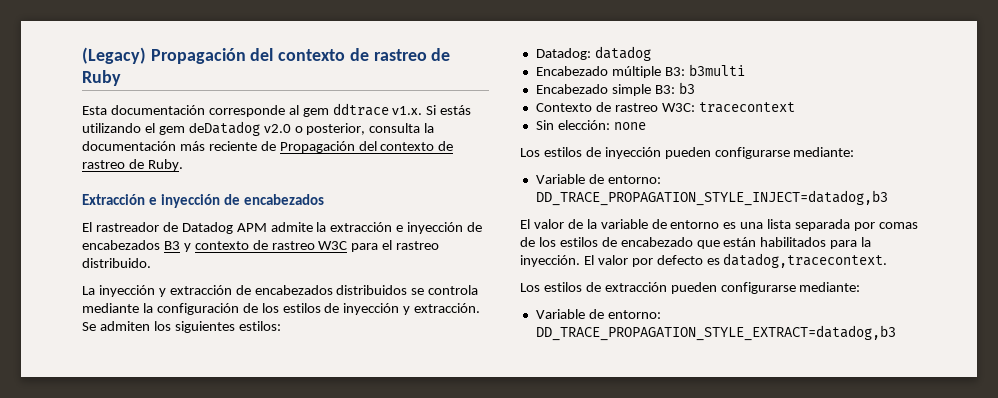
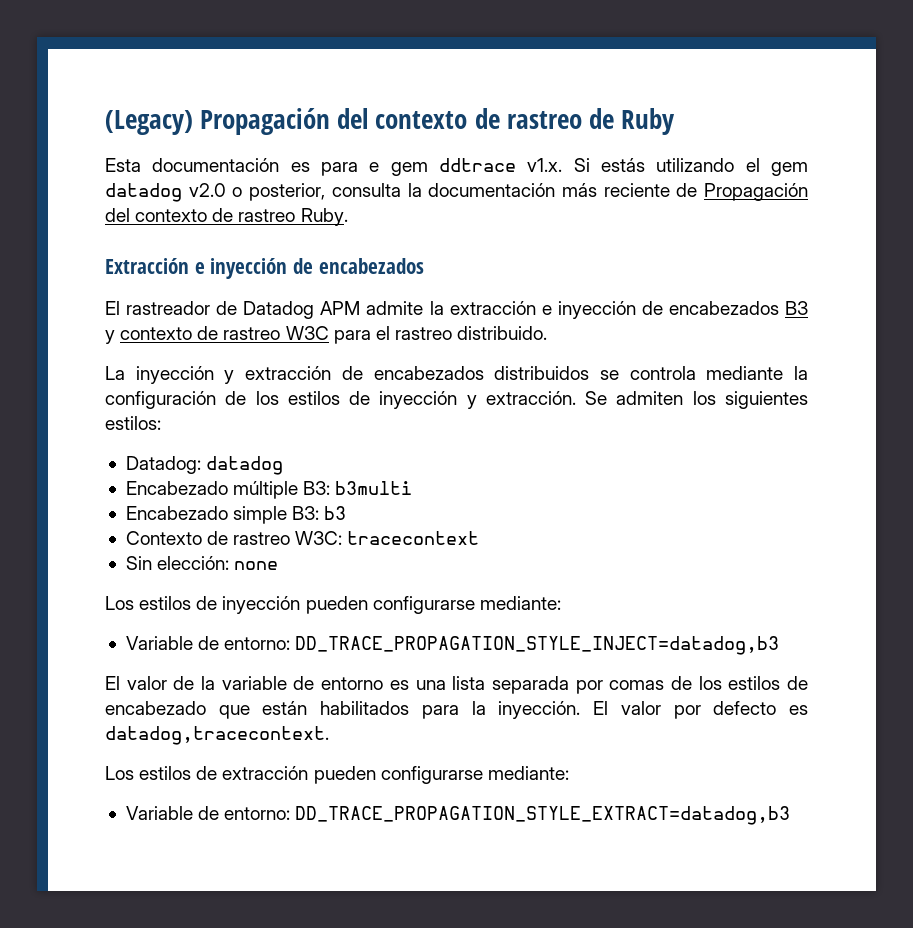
- Esta documentación corresponde al gem ddtrace v1.x. Si estás utilizando el gem deDatadog v2.0 o posterior, consulta la documentación más reciente de Propagación del contexto de rastreo de Ruby.
+ Esta documentación es para e gem ddtrace v1.x. Si estás utilizando el gem datadog v2.0 o posterior, consulta la documentación más reciente de Propagación del contexto de rastreo Ruby.

